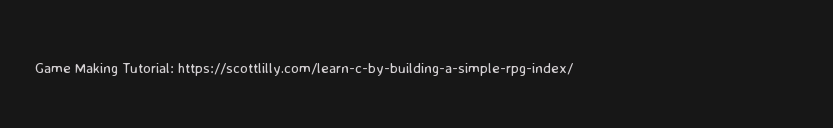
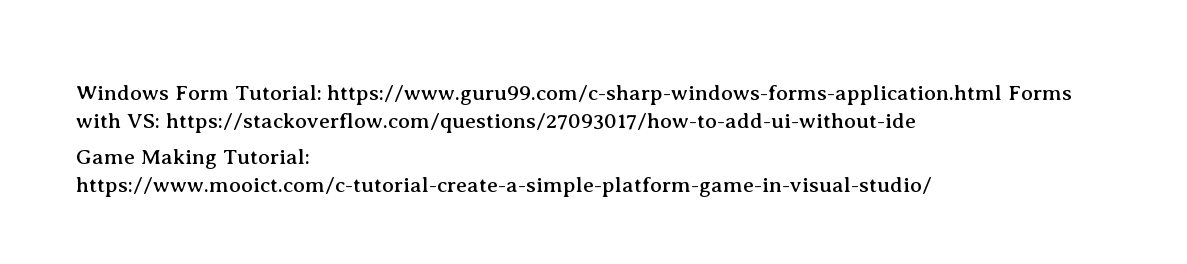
+ Windows Form Tutorial: https://www.guru99.com/c-sharp-windows-forms-application.html Forms with VS: https://stackoverflow.com/questions/27093017/how-to-add-ui-without-ide
- Game Making Tutorial: https://scottlilly.com/learn-c-by-building-a-simple-rpg-index/
+ Game Making Tutorial: https://www.mooict.com/c-tutorial-create-a-simple-platform-game-in-visual-studio/

